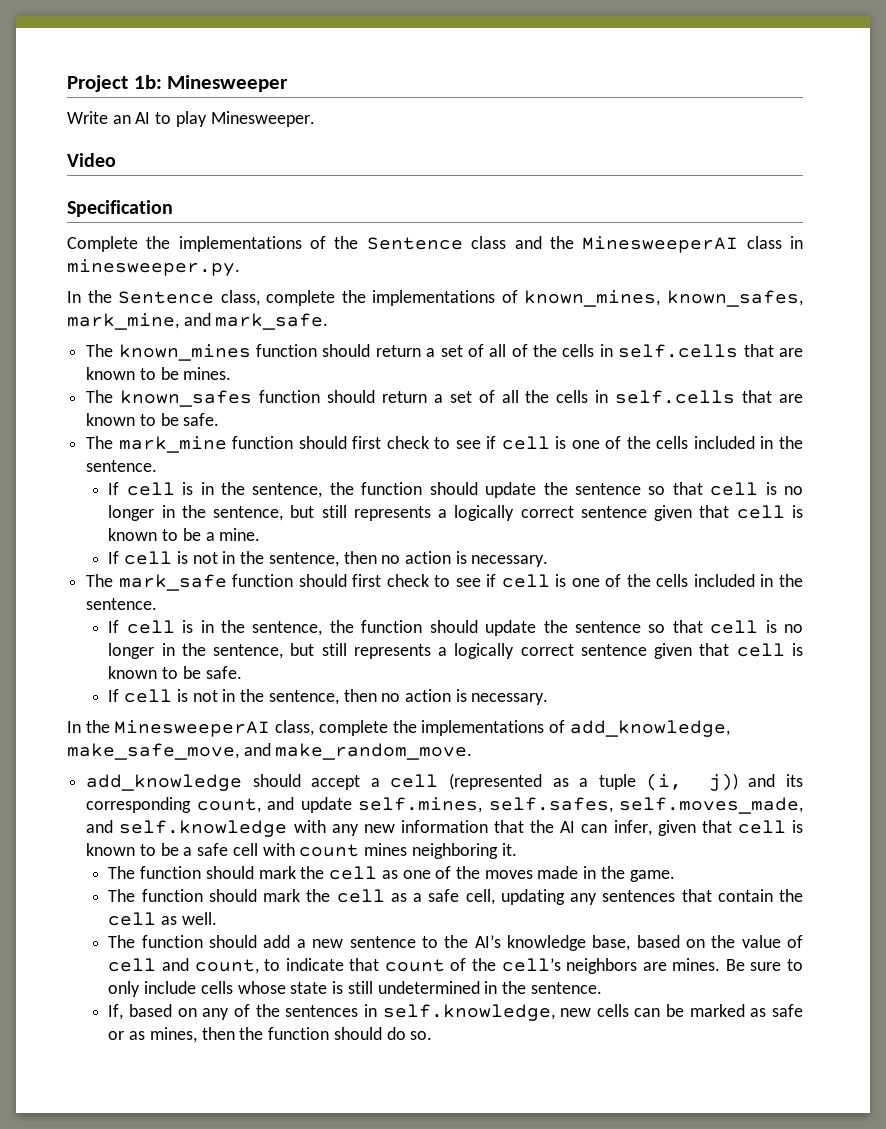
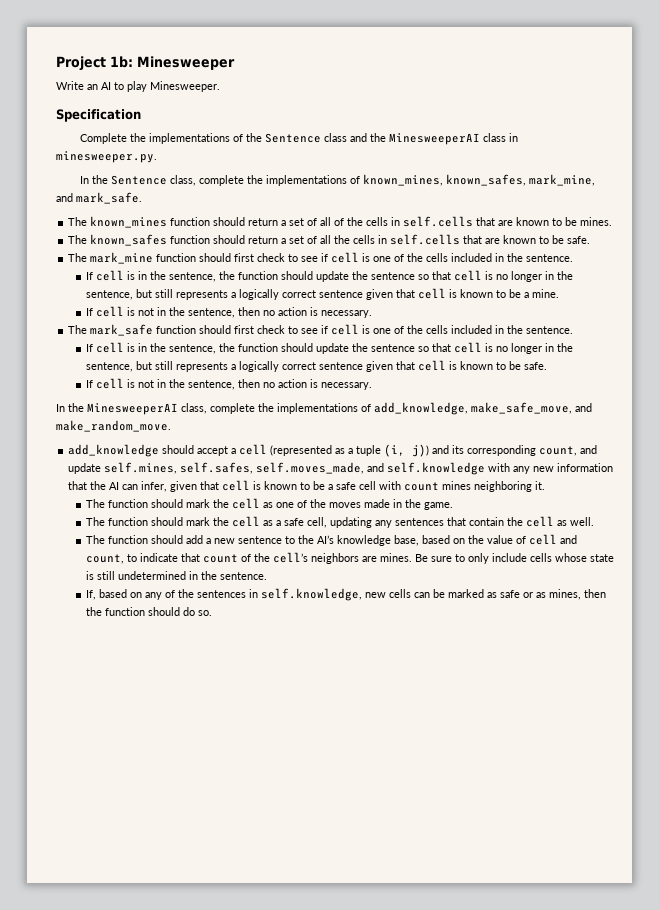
- Video

